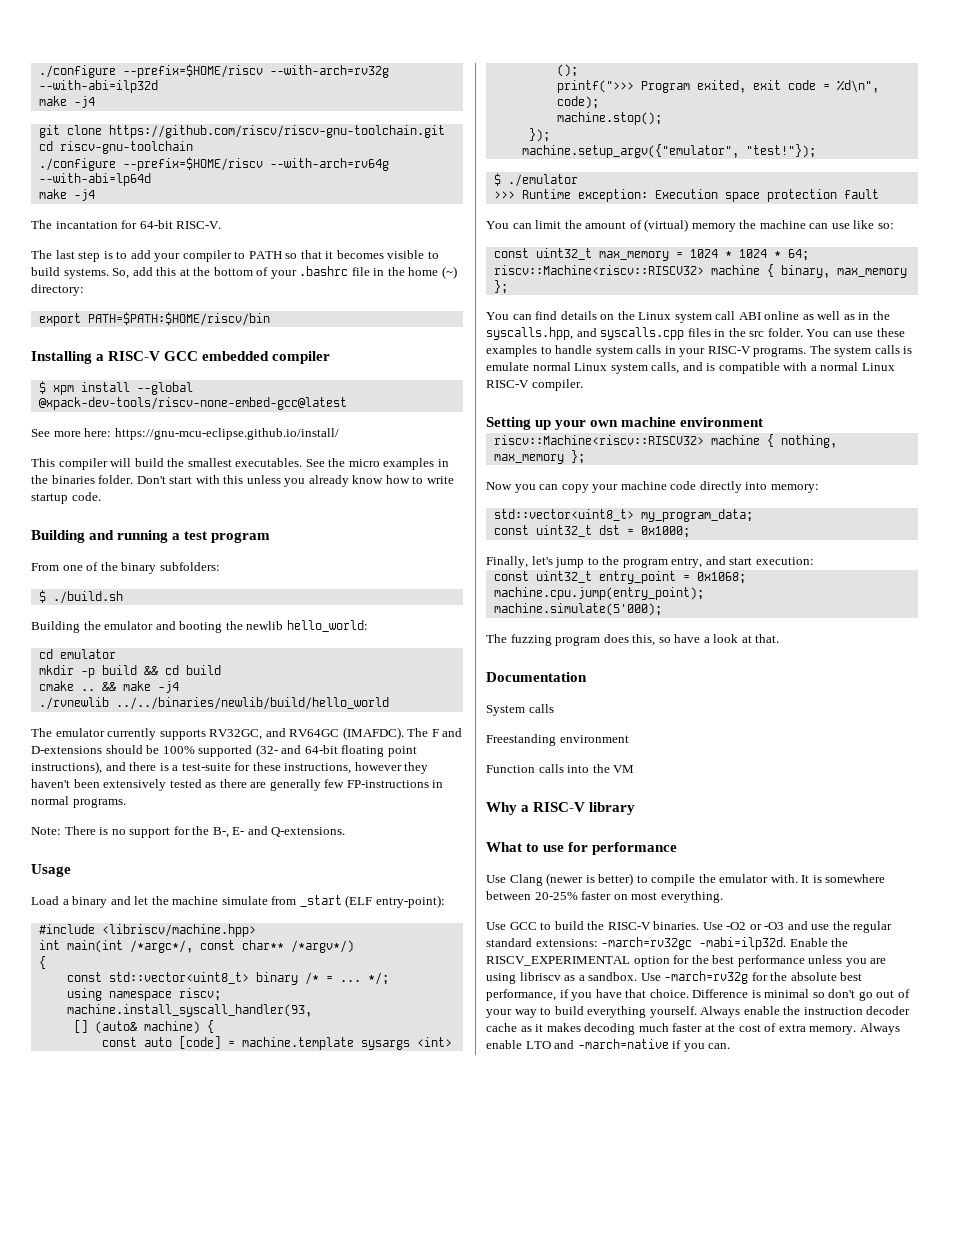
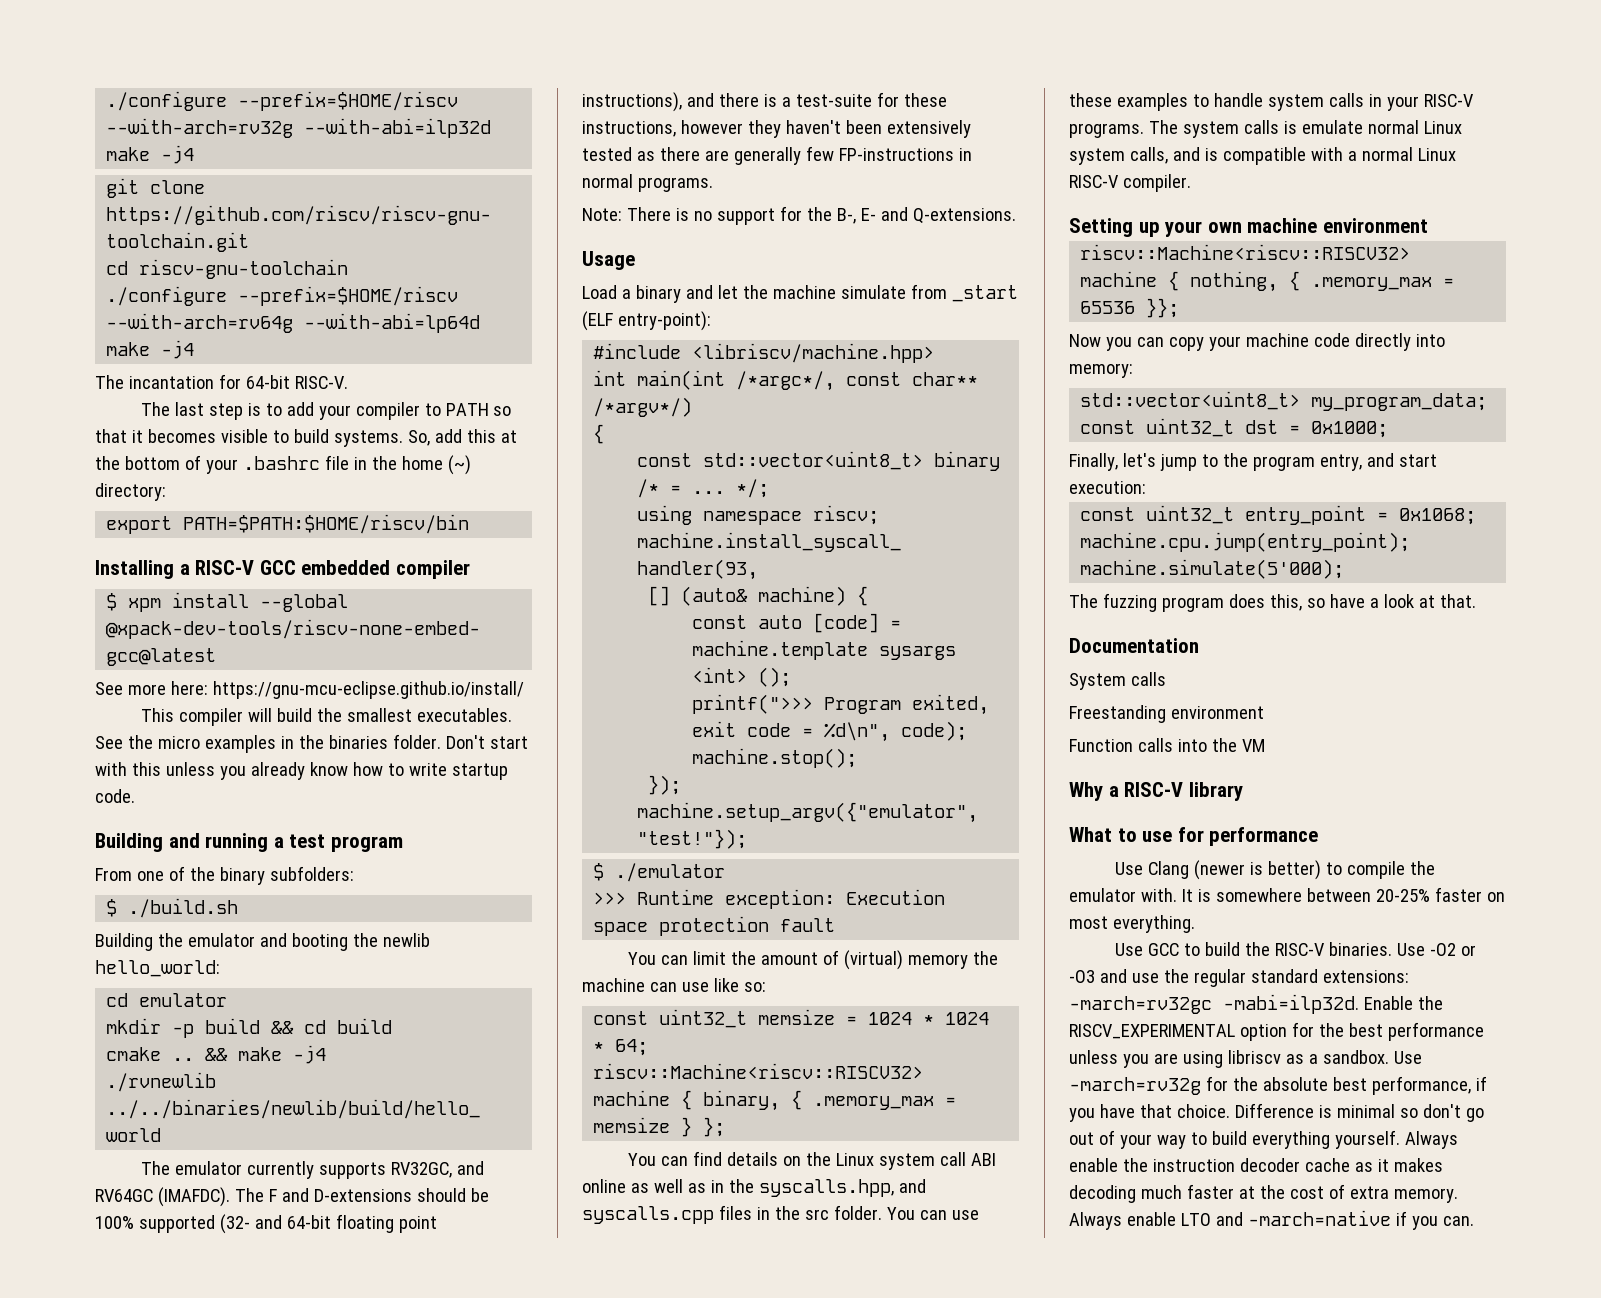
- const uint32_t max_memory = 1024 * 1024 * 64;
+ const uint32_t memsize = 1024 * 1024 * 64;
- riscv::Machine<riscv::RISCV32> machine { binary, max_memory };
+ riscv::Machine<riscv::RISCV32> machine { binary, { .memory_max = memsize } };
- riscv::Machine<riscv::RISCV32> machine { nothing, max_memory };
+ riscv::Machine<riscv::RISCV32> machine { nothing, { .memory_max = 65536 }};

